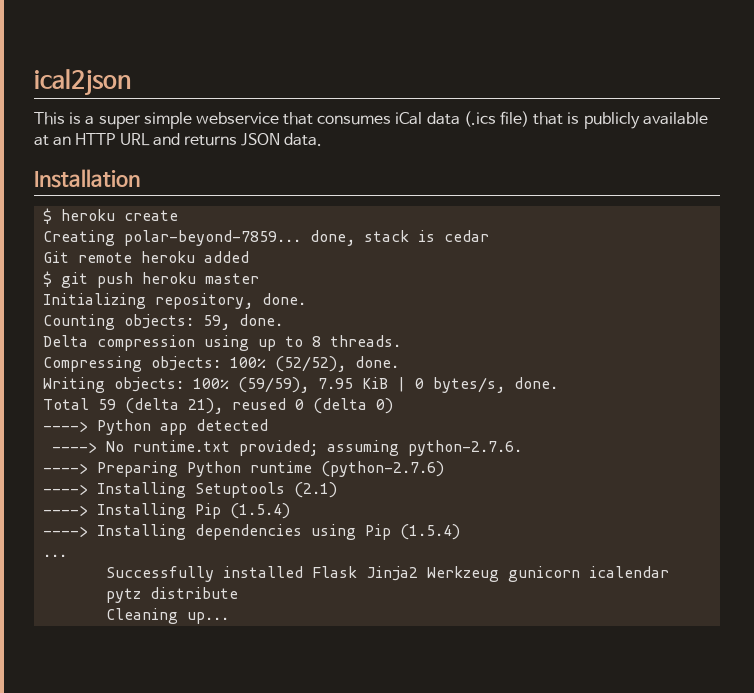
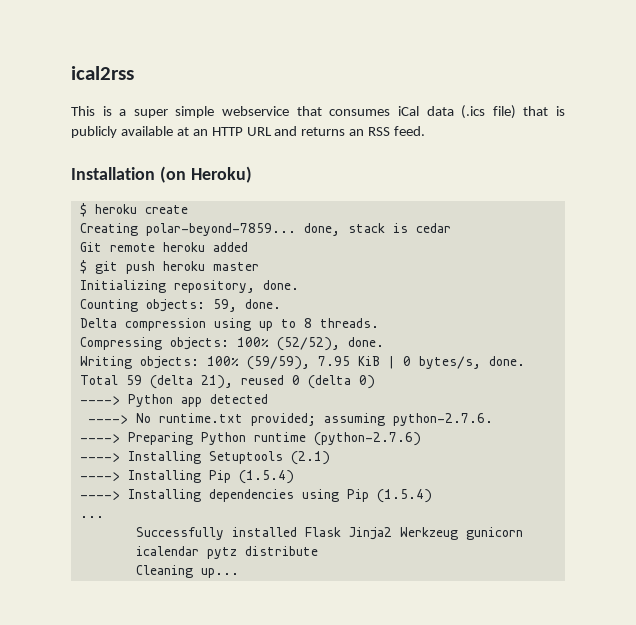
- ical2json
+ ical2rss
- This is a super simple webservice that consumes iCal data (.ics file) that is publicly available at an HTTP URL and returns JSON data.
+ This is a super simple webservice that consumes iCal data (.ics file) that is publicly available at an HTTP URL and returns an RSS feed.
- Installation
+ Installation (on Heroku)

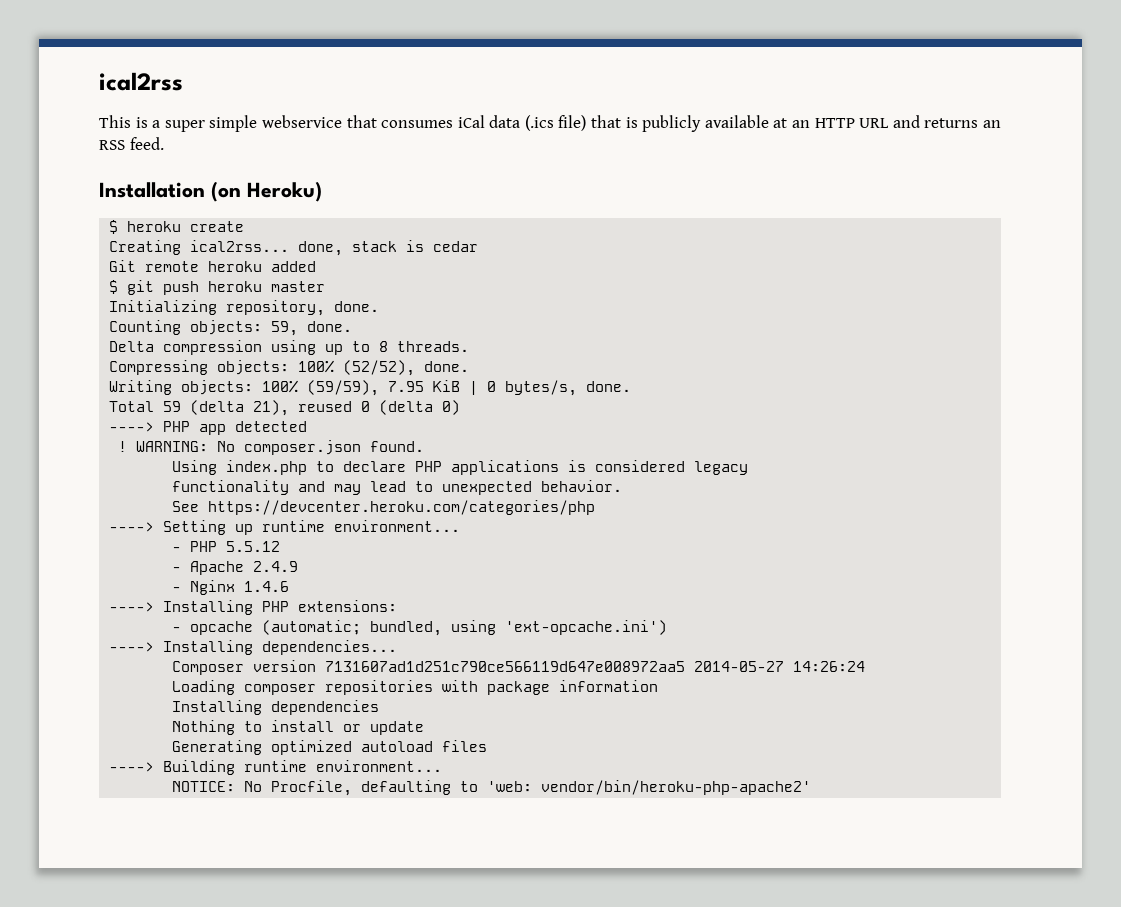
- Creating polar-beyond-7859... done, stack is cedar
+ Creating ical2rss... done, stack is cedar
- ----> Python app detected
+ ----> PHP app detected
- ----> No runtime.txt provided; assuming python-2.7.6.
- ----> Preparing Python runtime (python-2.7.6)
- ----> Installing Setuptools (2.1)
- ----> Installing Pip (1.5.4)
- ----> Installing dependencies using Pip (1.5.4)
- ...
- Successfully installed Flask Jinja2 Werkzeug gunicorn icalendar pytz distribute
- Cleaning up...
+ ! WARNING: No composer.json found.
+ Using index.php to declare PHP applications is considered legacy
+ functionality and may lead to unexpected behavior.
+ See https://devcenter.heroku.com/categories/php
+ ----> Setting up runtime environment...
+ - PHP 5.5.12
+ - Apache 2.4.9
+ - Nginx 1.4.6
+ ----> Installing PHP extensions:
+ - opcache (automatic; bundled, using 'ext-opcache.ini')
+ ----> Installing dependencies...
+ Composer version 7131607ad1d251c790ce566119d647e008972aa5 2014-05-27 14:26:24
+ Loading composer repositories with package information
+ Installing dependencies
+ Nothing to install or update
+ Generating optimized autoload files
+ ----> Building runtime environment...
+ NOTICE: No Procfile, defaulting to 'web: vendor/bin/heroku-php-apache2'

